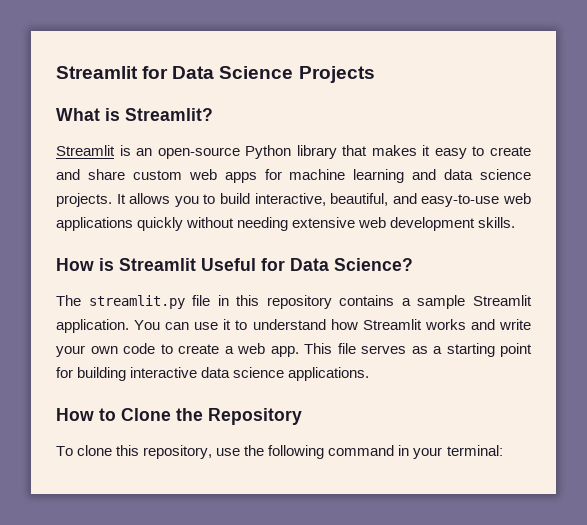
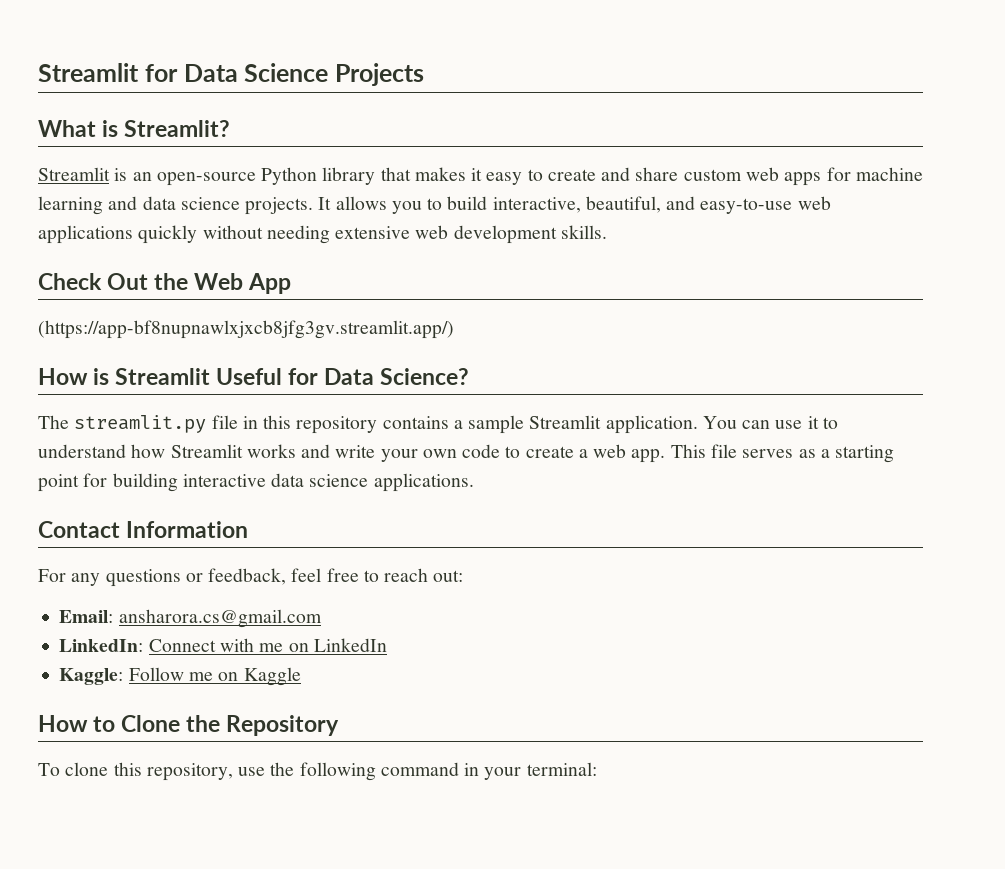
+ Check Out the Web App
+ (https://app-bf8nupnawlxjxcb8jfg3gv.streamlit.app/)
+ Contact Information
+ For any questions or feedback, feel free to reach out:
+ Email: ansharora.cs@gmail.com
+ LinkedIn: Connect with me on LinkedIn
+ Kaggle: Follow me on Kaggle

